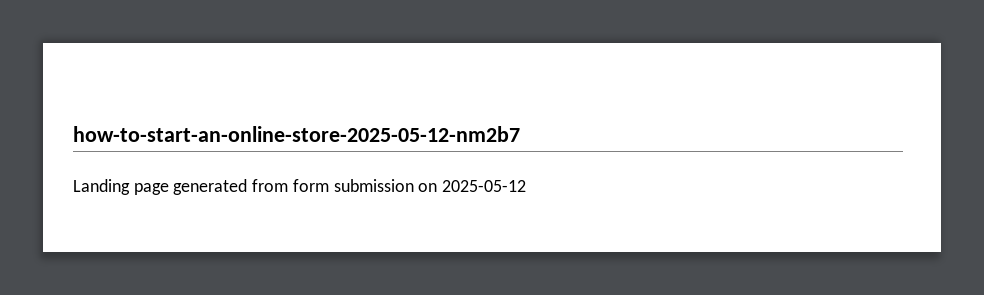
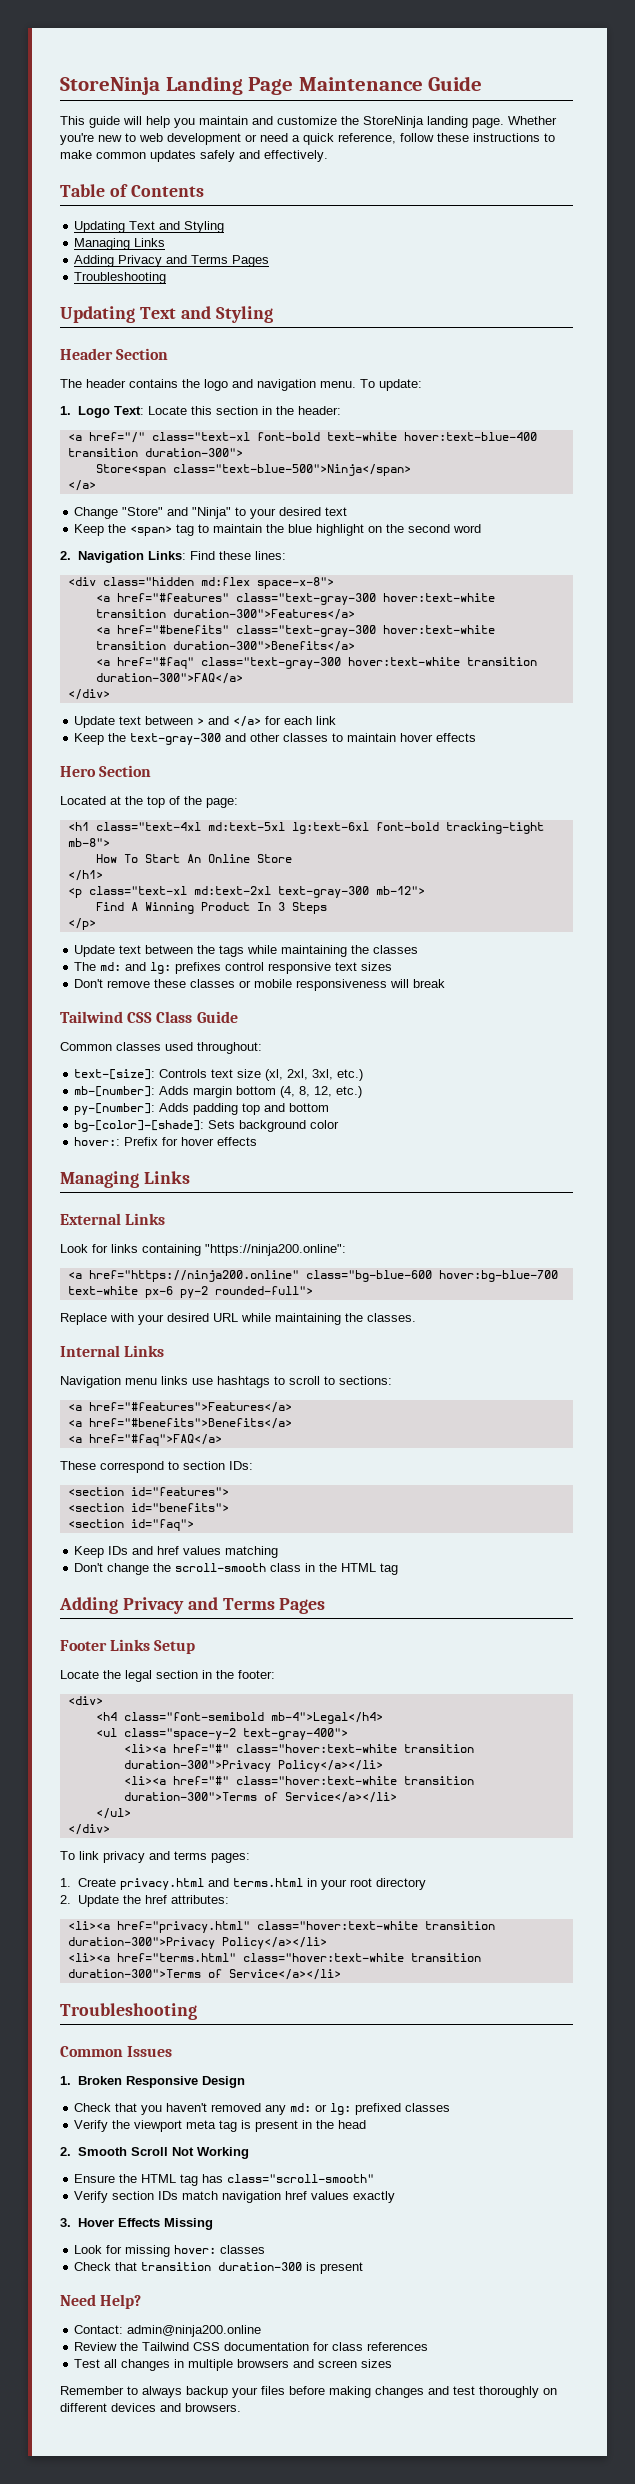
- how-to-start-an-online-store-2025-05-12-nm2b7
- Landing page generated from form submission on 2025-05-12
+ StoreNinja Landing Page Maintenance Guide
+ This guide will help you maintain and customize the StoreNinja landing page. Whether you're new to web development or need a quick reference, follow these instructions to make common updates safely and effectively.
+ Table of Contents
+ Updating Text and Styling
+ Managing Links
+ Adding Privacy and Terms Pages
+ Troubleshooting
+ Updating Text and Styling
+ Header Section
+ The header contains the logo and navigation menu. To update:
+ 1. Logo Text: Locate this section in the header:
+ <a href="/" class="text-xl font-bold text-white hover:text-blue-400 transition duration-300">
+ Store<span class="text-blue-500">Ninja</span>
+ </a>
+ Change "Store" and "Ninja" to your desired text
+ Keep the <span> tag to maintain the blue highlight on the second word
+ 2. Navigation Links: Find these lines:
+ <div class="hidden md:flex space-x-8">
+ <a href="#features" class="text-gray-300 hover:text-white transition duration-300">Features</a>
+ <a href="#benefits" class="text-gray-300 hover:text-white transition duration-300">Benefits</a>
+ <a href="#faq" class="text-gray-300 hover:text-white transition duration-300">FAQ</a>
+ </div>
+ Update text between > and </a> for each link
+ Keep the text-gray-300 and other classes to maintain hover effects
+ Hero Section
+ Located at the top of the page:
+ <h1 class="text-4xl md:text-5xl lg:text-6xl font-bold tracking-tight mb-8">
+ How To Start An Online Store
+ </h1>
+ <p class="text-xl md:text-2xl text-gray-300 mb-12">
+ Find A Winning Product In 3 Steps
+ </p>
+ Update text between the tags while maintaining the classes
+ The md: and lg: prefixes control responsive text sizes
+ Don't remove these classes or mobile responsiveness will break
+ Tailwind CSS Class Guide
+ Common classes used throughout:
+ text-[size]: Controls text size (xl, 2xl, 3xl, etc.)
+ mb-[number]: Adds margin bottom (4, 8, 12, etc.)
+ py-[number]: Adds padding top and bottom
+ bg-[color]-[shade]: Sets background color
+ hover:: Prefix for hover effects
+ Managing Links
+ External Links
+ Look for links containing "https://ninja200.online":
+ <a href="https://ninja200.online" class="bg-blue-600 hover:bg-blue-700 text-white px-6 py-2 rounded-full">
+ Replace with your desired URL while maintaining the classes.
+ Internal Links
+ Navigation menu links use hashtags to scroll to sections:
+ <a href="#features">Features</a>
+ <a href="#benefits">Benefits</a>
+ <a href="#faq">FAQ</a>
+ These correspond to section IDs:
+ <section id="features">
+ <section id="benefits">
+ <section id="faq">
+ Keep IDs and href values matching
+ Don't change the scroll-smooth class in the HTML tag
+ Adding Privacy and Terms Pages
+ Footer Links Setup
+ Locate the legal section in the footer:
+ <div>
+ <h4 class="font-semibold mb-4">Legal</h4>
+ <ul class="space-y-2 text-gray-400">
+ <li><a href="#" class="hover:text-white transition duration-300">Privacy Policy</a></li>
+ <li><a href="#" class="hover:text-white transition duration-300">Terms of Service</a></li>
+ </ul>
+ </div>
+ To link privacy and terms pages:
+ 1. Create privacy.html and terms.html in your root directory
+ 2. Update the href attributes:
+ <li><a href="privacy.html" class="hover:text-white transition duration-300">Privacy Policy</a></li>
+ <li><a href="terms.html" class="hover:text-white transition duration-300">Terms of Service</a></li>
+ Troubleshooting
+ Common Issues
+ 1. Broken Responsive Design
+ Check that you haven't removed any md: or lg: prefixed classes
+ Verify the viewport meta tag is present in the head
+ 2. Smooth Scroll Not Working
+ Ensure the HTML tag has class="scroll-smooth"
+ Verify section IDs match navigation href values exactly
+ 3. Hover Effects Missing
+ Look for missing hover: classes
+ Check that transition duration-300 is present
+ Need Help?
+ Contact: admin@ninja200.online
+ Review the Tailwind CSS documentation for class references
+ Test all changes in multiple browsers and screen sizes
+ Remember to always backup your files before making changes and test thoroughly on different devices and browsers.

